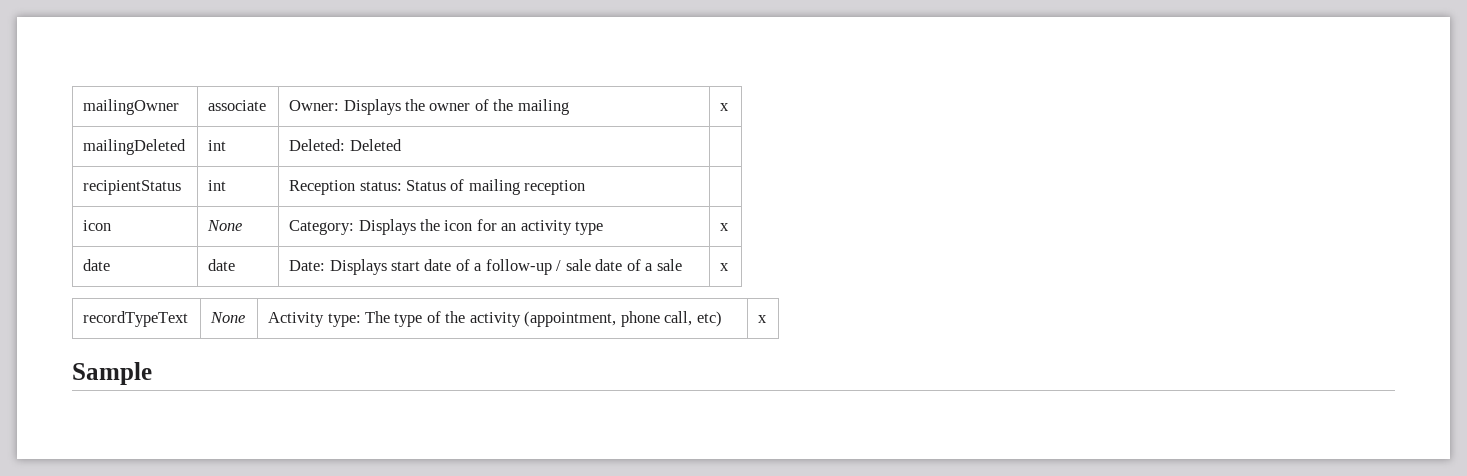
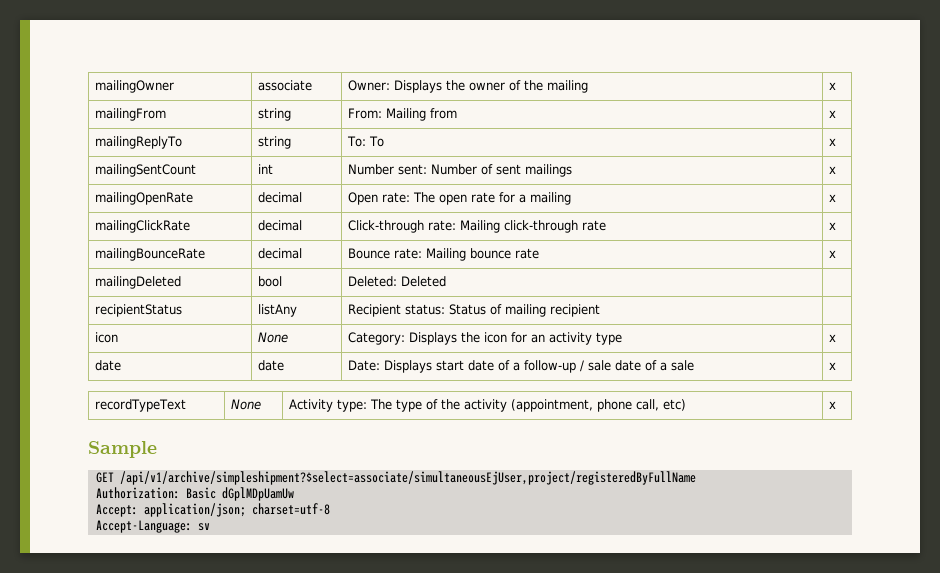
+ mailingFrom | string | From: Mailing from | x
+ mailingReplyTo | string | To: To | x
+ mailingSentCount | int | Number sent: Number of sent mailings | x
+ mailingOpenRate | decimal | Open rate: The open rate for a mailing | x
+ mailingClickRate | decimal | Click-through rate: Mailing click-through rate | x
+ mailingBounceRate | decimal | Bounce rate: Mailing bounce rate | x
- mailingDeleted | int | Deleted: Deleted |
+ mailingDeleted | bool | Deleted: Deleted |
- recipientStatus | int | Reception status: Status of mailing reception |
+ recipientStatus | listAny | Recipient status: Status of mailing recipient |
+ GET /api/v1/archive/simpleshipment?$select=associate/simultaneousEjUser,project/registeredByFullName
+ Authorization: Basic dGplMDpUamUw
+ Accept: application/json; charset=utf-8
+ Accept-Language: sv

